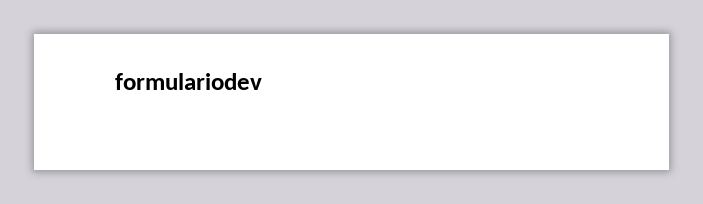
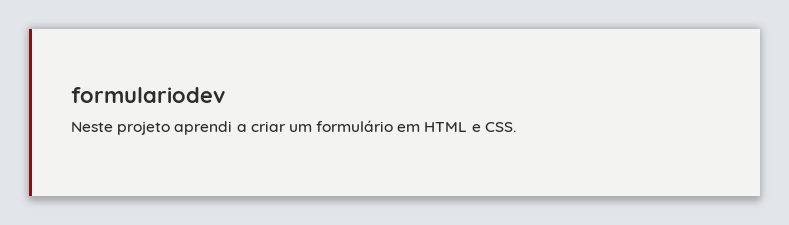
+ Neste projeto aprendi a criar um formulário em HTML e CSS.

